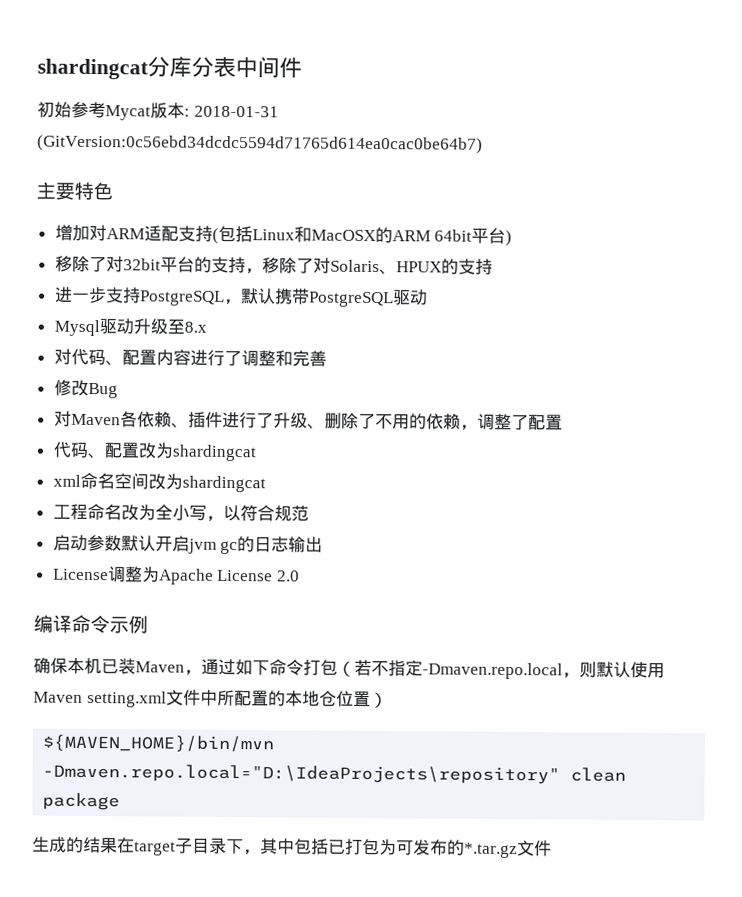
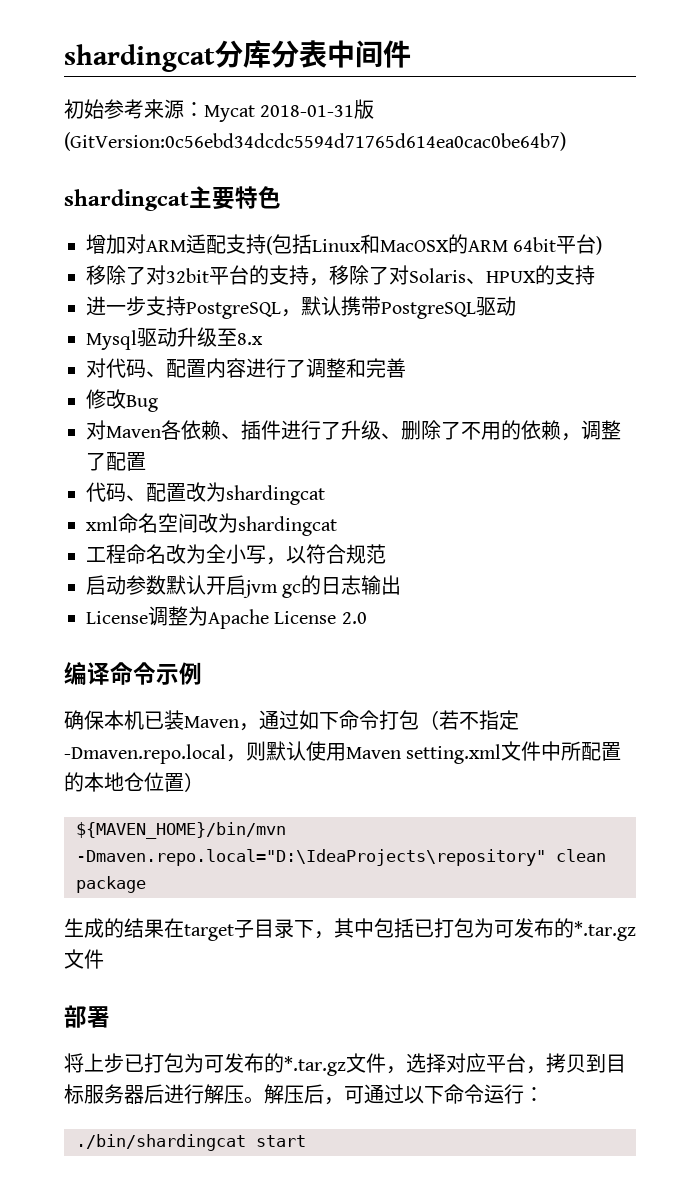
- 初始参考Mycat版本: 2018-01-31 (GitVersion:0c56ebd34dcdc5594d71765d614ea0cac0be64b7)
+ 初始参考来源：Mycat 2018-01-31版(GitVersion:0c56ebd34dcdc5594d71765d614ea0cac0be64b7)
- 主要特色
+ shardingcat主要特色
+ 部署
+ 将上步已打包为可发布的*.tar.gz文件，选择对应平台，拷贝到目标服务器后进行解压。解压后，可通过以下命令运行：
+ ./bin/shardingcat start

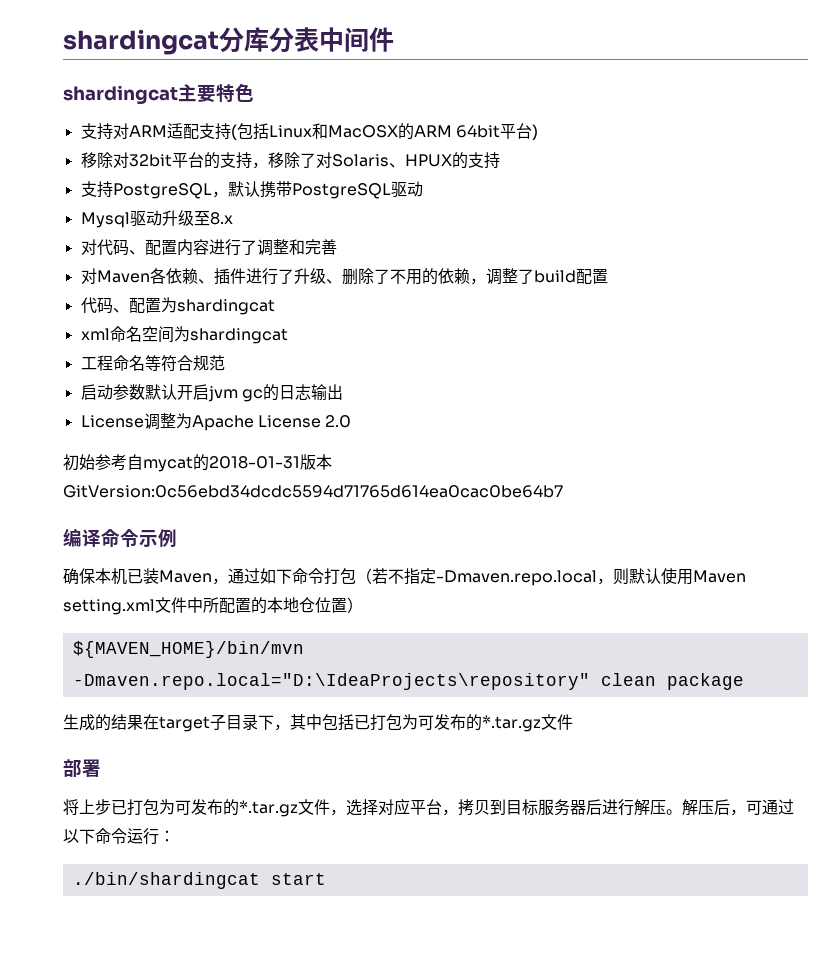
- 初始参考来源：Mycat 2018-01-31版(GitVersion:0c56ebd34dcdc5594d71765d614ea0cac0be64b7)
- 增加对ARM适配支持(包括Linux和MacOSX的ARM 64bit平台)
+ 支持对ARM适配支持(包括Linux和MacOSX的ARM 64bit平台)
- 移除了对32bit平台的支持，移除了对Solaris、HPUX的支持
+ 移除对32bit平台的支持，移除了对Solaris、HPUX的支持
- 进一步支持PostgreSQL，默认携带PostgreSQL驱动
+ 支持PostgreSQL，默认携带PostgreSQL驱动
- 修改Bug
- 对Maven各依赖、插件进行了升级、删除了不用的依赖，调整了配置
+ 对Maven各依赖、插件进行了升级、删除了不用的依赖，调整了build配置
- 代码、配置改为shardingcat
+ 代码、配置为shardingcat
- xml命名空间改为shardingcat
+ xml命名空间为shardingcat
- 工程命名改为全小写，以符合规范
+ 工程命名等符合规范
+ 初始参考自mycat的2018-01-31版本GitVersion:0c56ebd34dcdc5594d71765d614ea0cac0be64b7

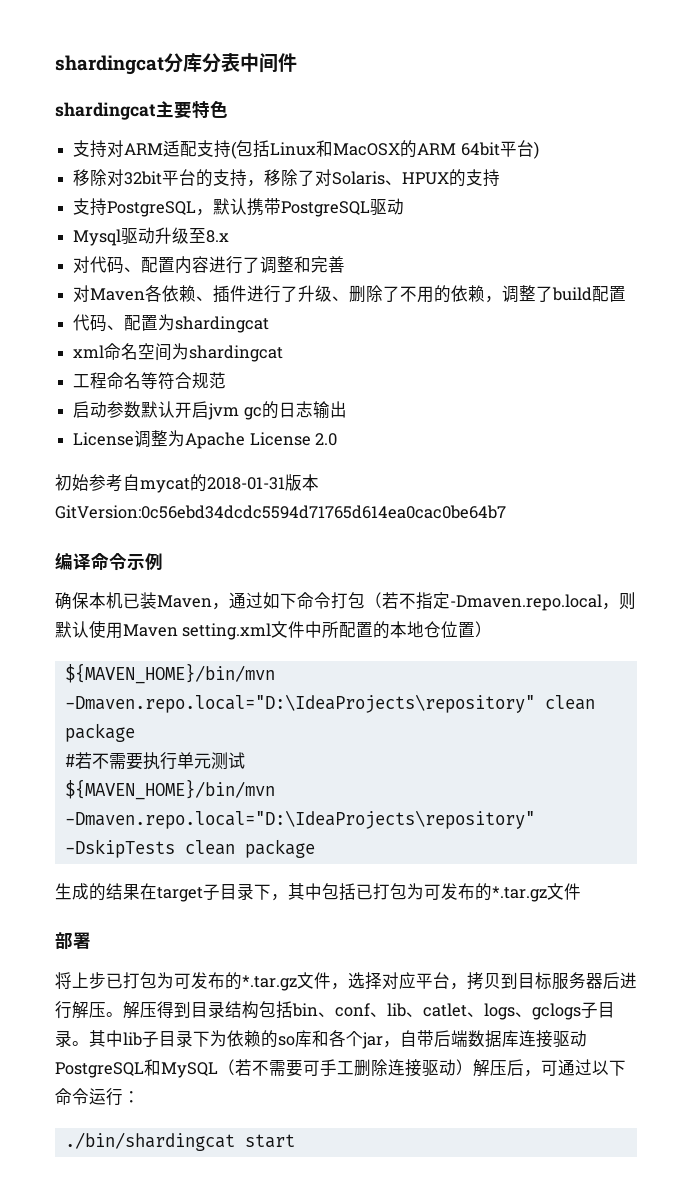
+ #若不需要执行单元测试
+ ${MAVEN_HOME}/bin/mvn -Dmaven.repo.local="D:\IdeaProjects\repository" -DskipTests clean package
- 解压后，可通过以下命令运行：
+ 解压得到目录结构包括bin、conf、lib、catlet、logs、gclogs子目录。其中lib子目录下为依赖的so库和各个jar，自带后端数据库连接驱动PostgreSQL和MySQL（若不需要可手工删除连接驱动）解压后，可通过以下命令运行：

